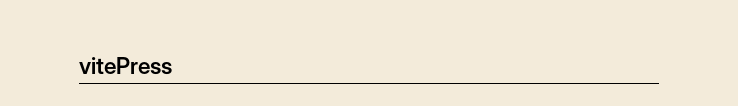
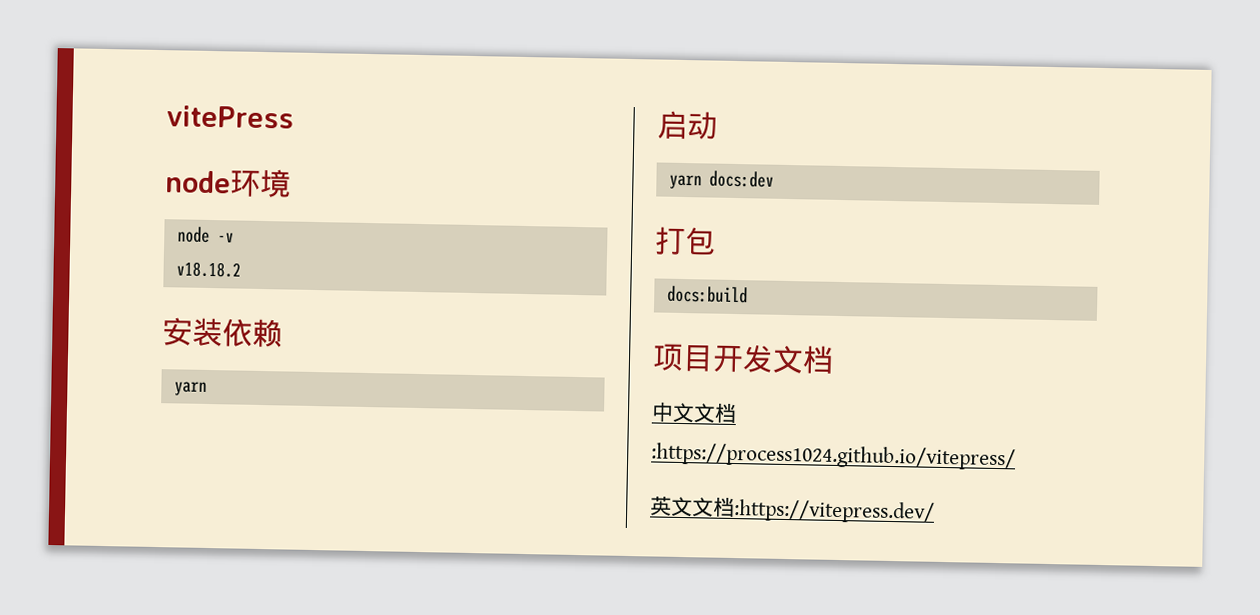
+ node环境
+ node -v
+ v18.18.2
+ 安装依赖
+ yarn
+ 启动
+ yarn docs:dev
+ 打包
+ docs:build
+ 项目开发文档
+ 中文文档:https://process1024.github.io/vitepress/
+ 英文文档:https://vitepress.dev/

